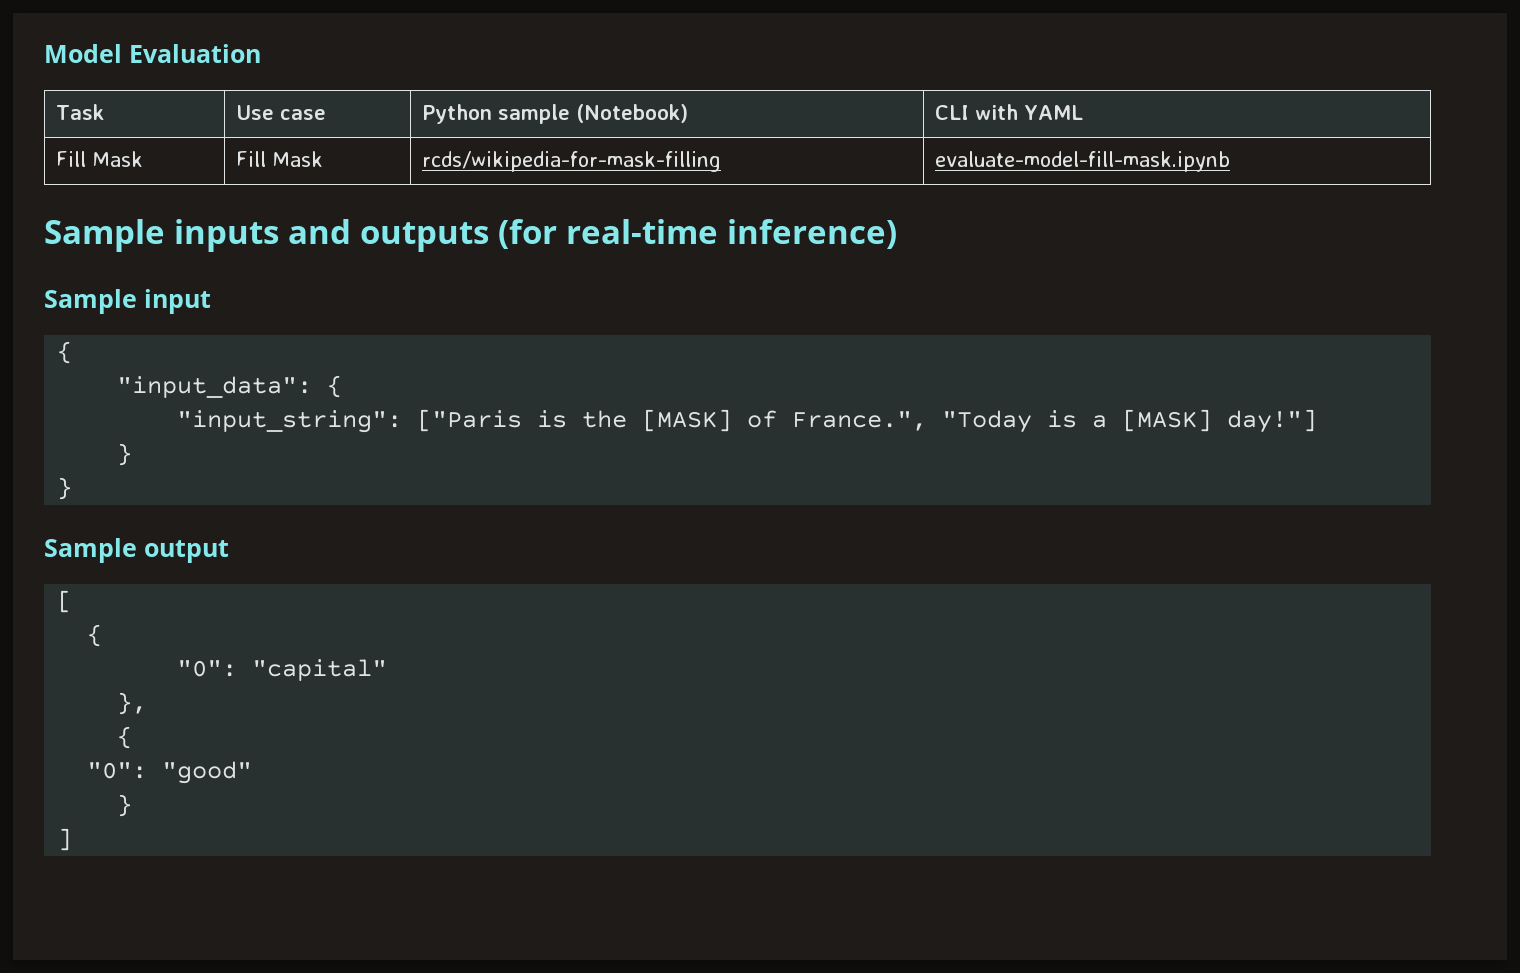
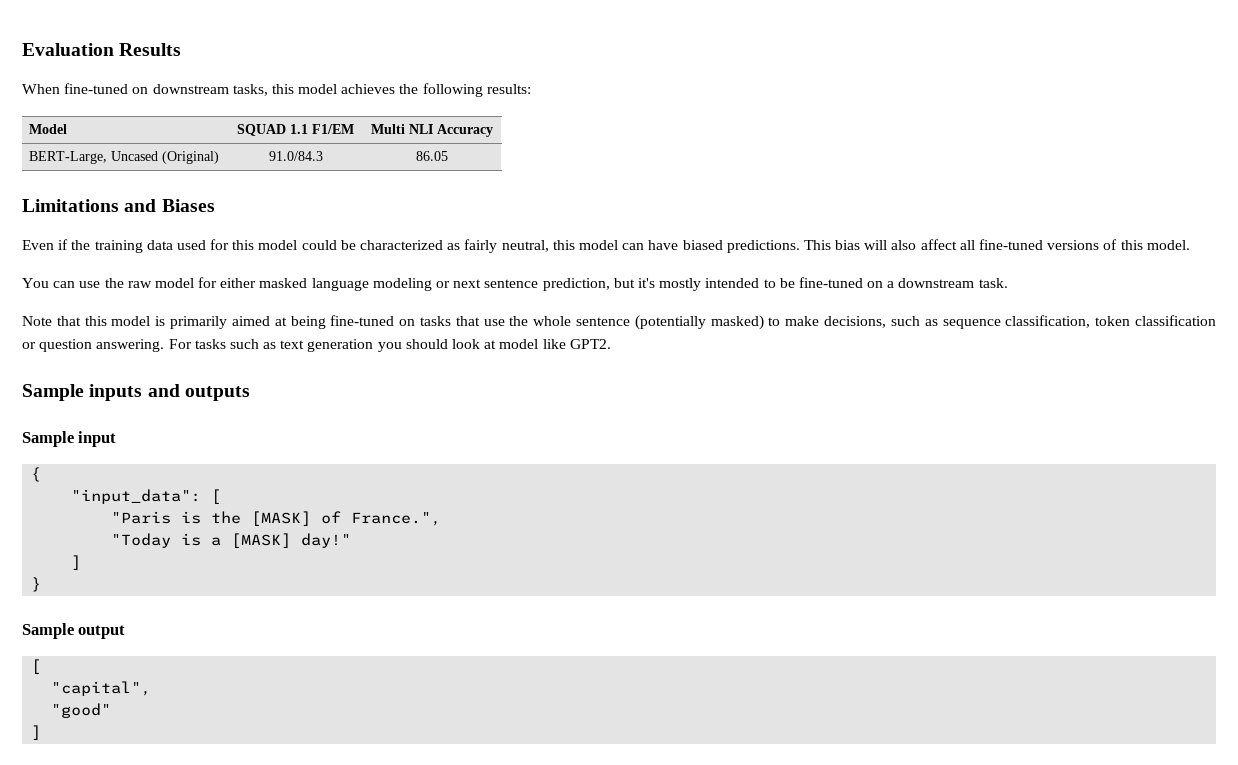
- Model Evaluation
- Task | Use case | Python sample (Notebook) | CLI with YAML
- Fill Mask | Fill Mask | rcds/wikipedia-for-mask-filling | evaluate-model-fill-mask.ipynb
+ Evaluation Results
+ When fine-tuned on downstream tasks, this model achieves the following results:
+ Model | SQUAD 1.1 F1/EM | Multi NLI Accuracy
+ BERT-Large, Uncased (Original) | 91.0/84.3 | 86.05
+ Limitations and Biases
+ Even if the training data used for this model could be characterized as fairly neutral, this model can have biased predictions. This bias will also affect all fine-tuned versions of this model.
+ You can use the raw model for either masked language modeling or next sentence prediction, but it's mostly intended to be fine-tuned on a downstream task.
+ Note that this model is primarily aimed at being fine-tuned on tasks that use the whole sentence (potentially masked) to make decisions, such as sequence classification, token classification or question answering. For tasks such as text generation you should look at model like GPT2.
- Sample inputs and outputs (for real-time inference)
+ Sample inputs and outputs
- "input_data": {
- "input_string": ["Paris is the [MASK] of France.", "Today is a [MASK] day!"]
- }
+ "input_data": [
+ "Paris is the [MASK] of France.",
+ "Today is a [MASK] day!"
+ ]
  Sample output
  [
- {
- "0": "capital"
- },
- {
- "0": "good"
- }
+ "capital",
+ "good"

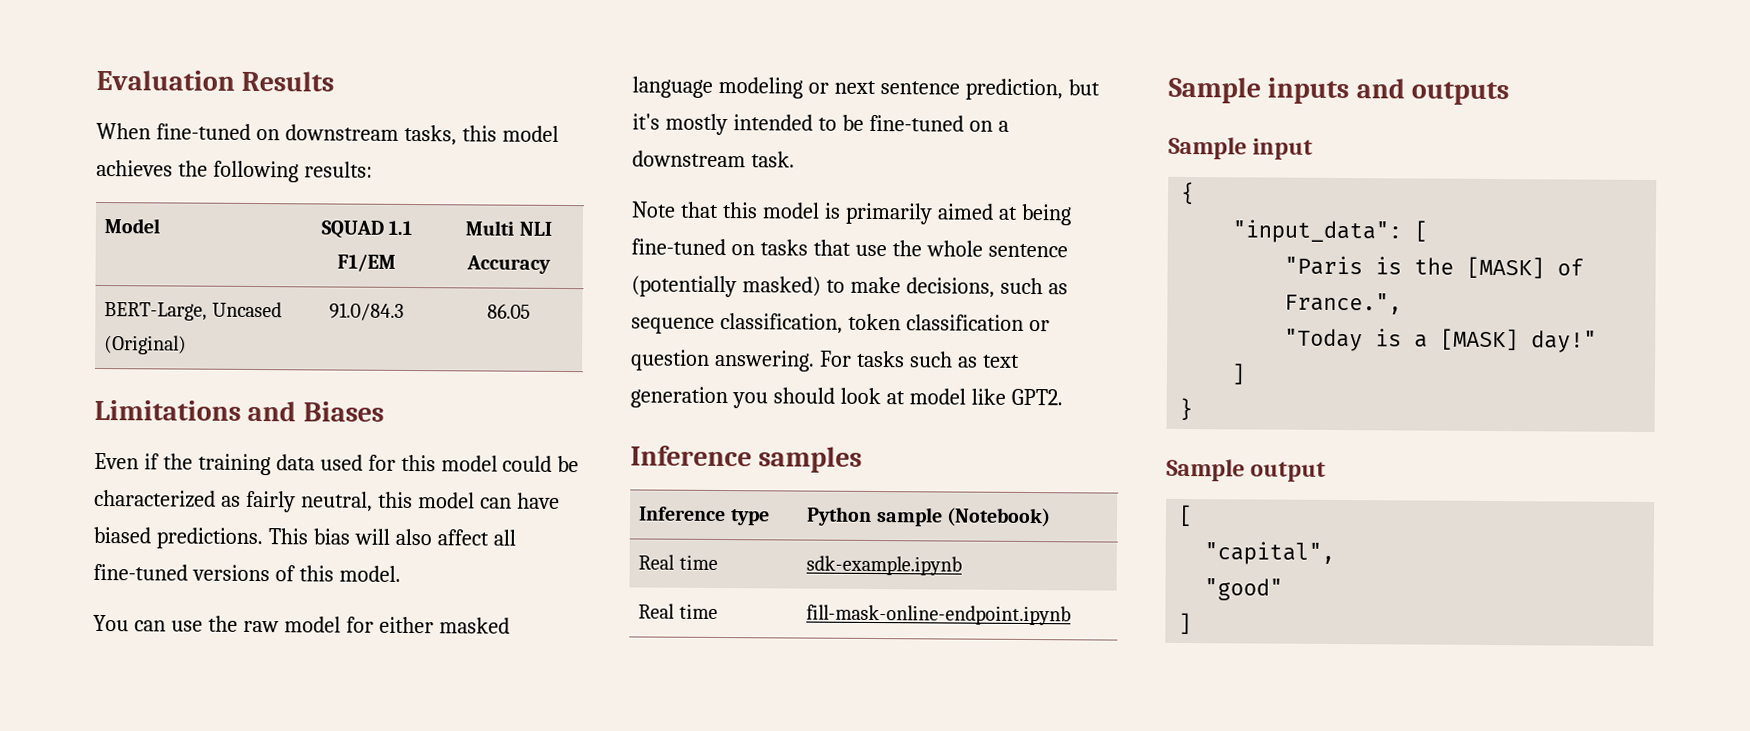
+ Inference samples
+ Inference type | Python sample (Notebook)
+ Real time | sdk-example.ipynb
+ Real time | fill-mask-online-endpoint.ipynb

